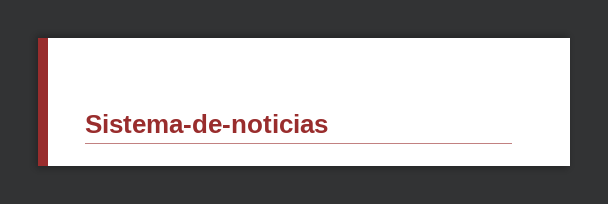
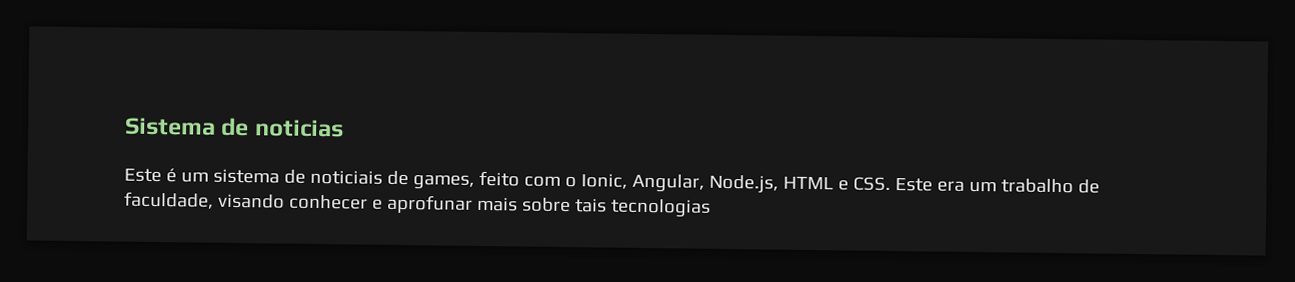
- Sistema-de-noticias
+ Sistema de noticias
+ Este é um sistema de noticiais de games, feito com o Ionic, Angular, Node.js, HTML e CSS. Este era um trabalho de faculdade, visando conhecer e aprofunar mais sobre tais tecnologias

